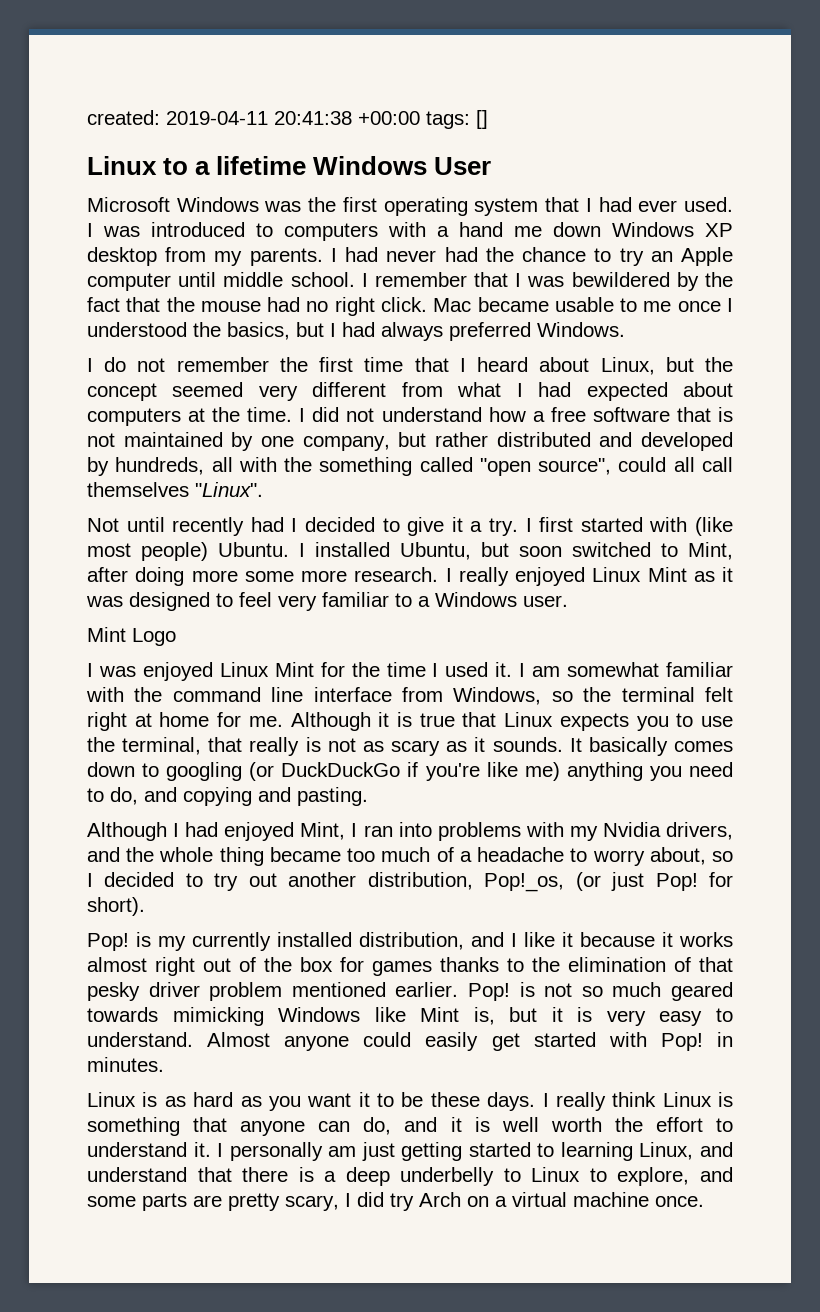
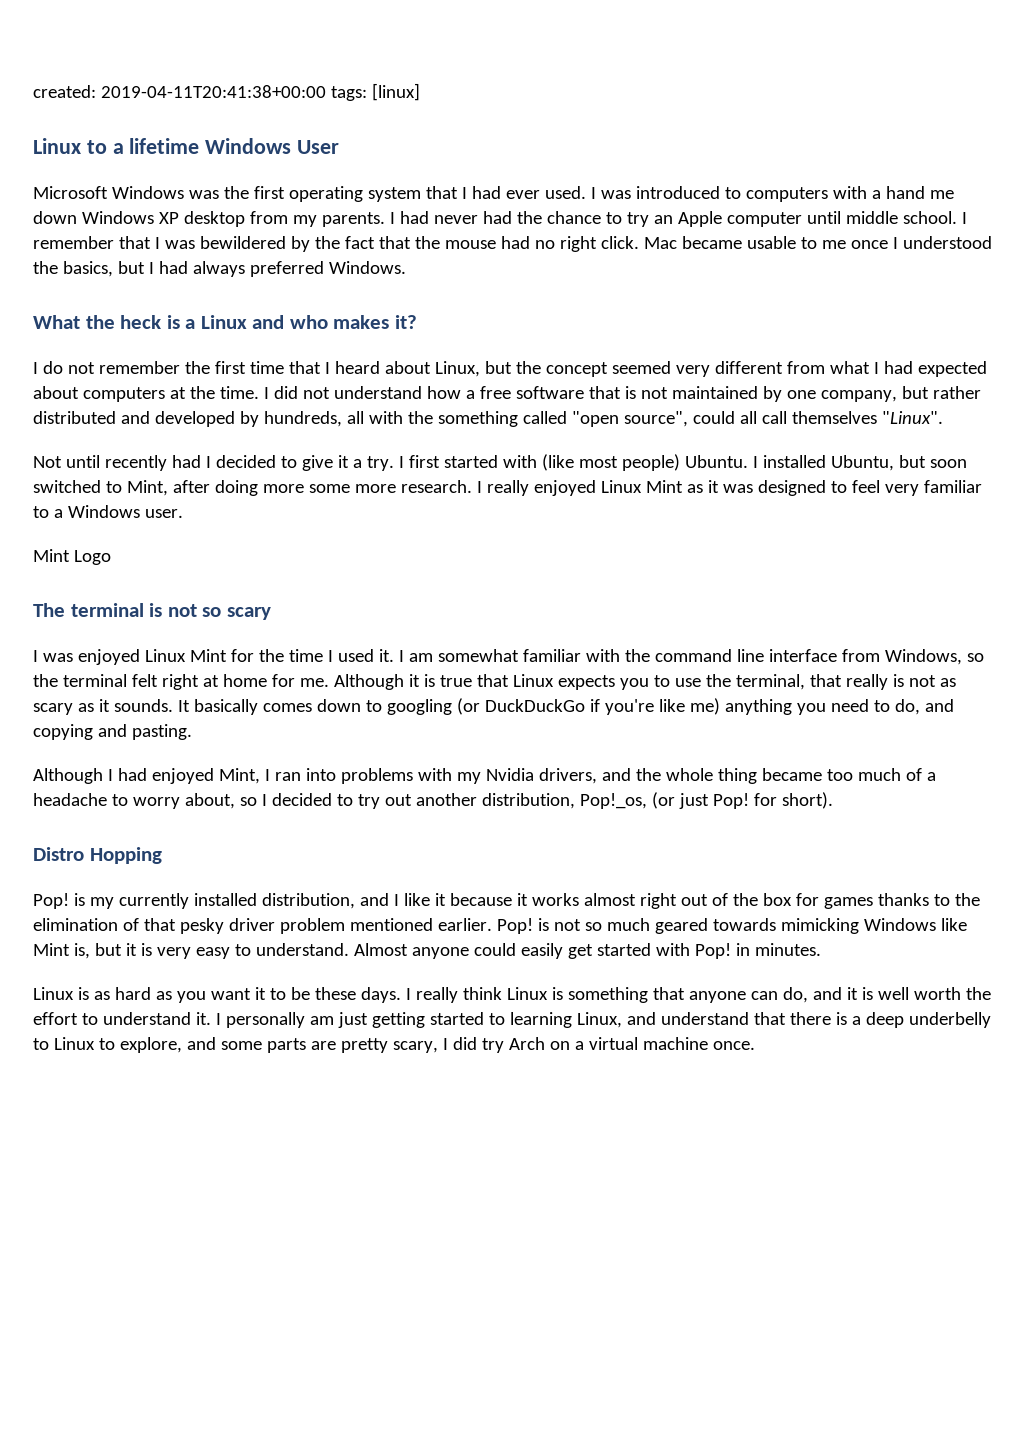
- created: 2019-04-11 20:41:38 +00:00 tags: []
+ created: 2019-04-11T20:41:38+00:00 tags: [linux]
+ What the heck is a Linux and who makes it?
+ The terminal is not so scary
+ Distro Hopping

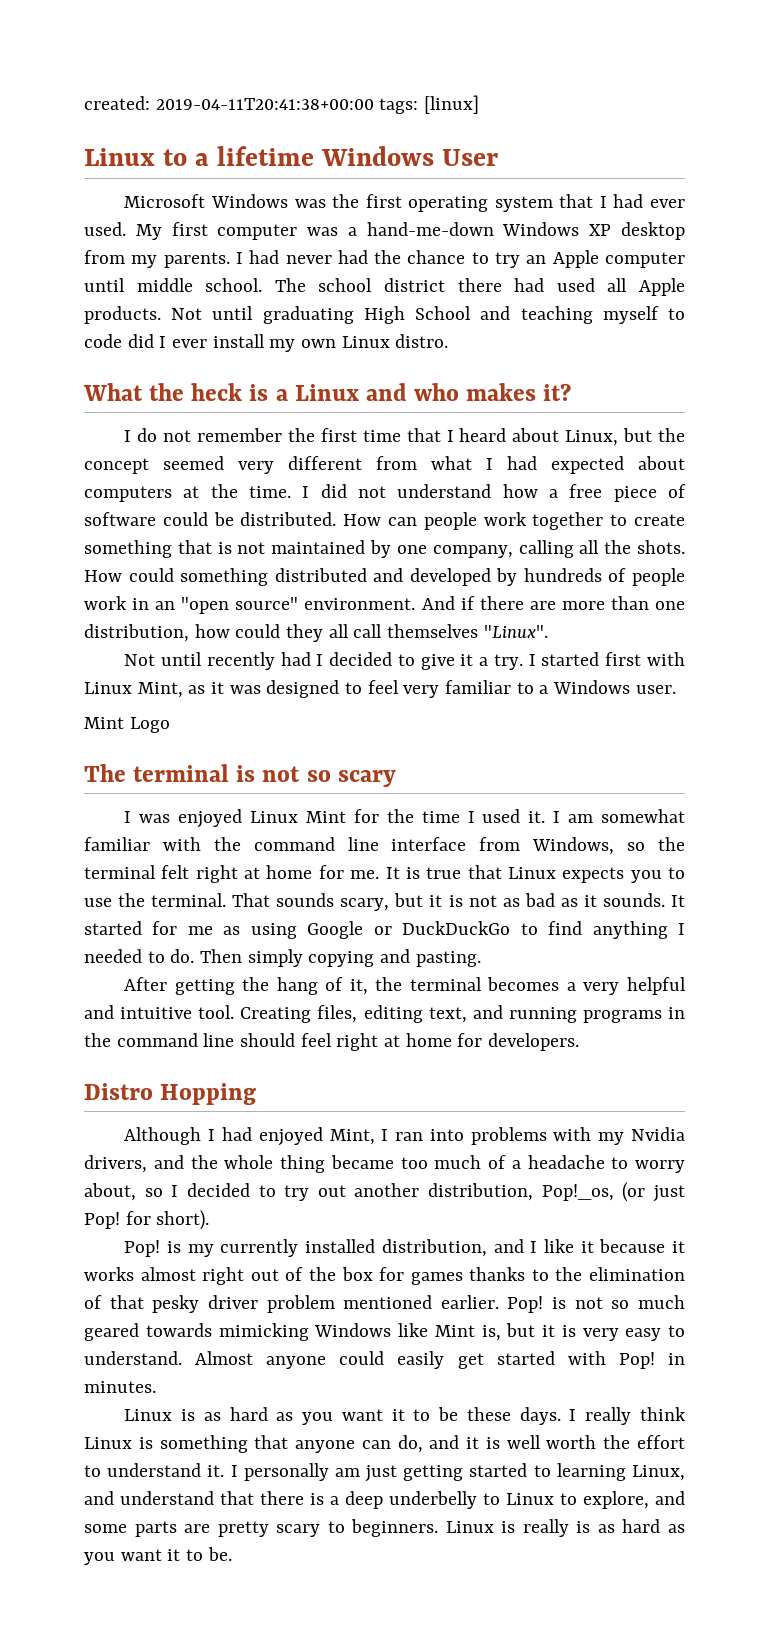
- I was introduced to computers with a hand me down Windows XP desktop from my parents.
+ My first computer was a hand-me-down Windows XP desktop from my parents.
- I remember that I was bewildered by the fact that the mouse had no right click. Mac became usable to me once I understood the basics, but I had always preferred Windows.
+ The school district there had used all Apple products. Not until graduating High School and teaching myself to code did I ever install my own Linux distro.
- I did not understand how a free software that is not maintained by one company, but rather distributed and developed by hundreds, all with the something called "open source", could all call themselves "Linux".
+ I did not understand how a free piece of software could be distributed. How can people work together to create something that is not maintained by one company, calling all the shots. How could something distributed and developed by hundreds of people work in an "open source" environment. And if there are more than one distribution, how could they all call themselves "Linux".
- I first started with (like most people) Ubuntu. I installed Ubuntu, but soon switched to Mint, after doing more some more research. I really enjoyed Linux Mint as it was designed to feel very familiar to a Windows user.
+ I started first with Linux Mint, as it was designed to feel very familiar to a Windows user.
- Although it is true that Linux expects you to use the terminal, that really is not as scary as it sounds.
+ It is true that Linux expects you to use the terminal. That sounds scary, but it is not as bad as it sounds.
- It basically comes down to googling (or DuckDuckGo if you're like me) anything you need to do, and copying and pasting.
+ It started for me as using Google or DuckDuckGo to find anything I needed to do. Then simply copying and pasting.
+ After getting the hang of it, the terminal becomes a very helpful and intuitive tool. Creating files, editing text, and running programs in the command line should feel right at home for developers.
+ Distro Hopping
- Distro Hopping
- I personally am just getting started to learning Linux, and understand that there is a deep underbelly to Linux to explore, and some parts are pretty scary, I did try Arch on a virtual machine once.
+ I personally am just getting started to learning Linux, and understand that there is a deep underbelly to Linux to explore, and some parts are pretty scary to beginners. Linux is really is as hard as you want it to be.

